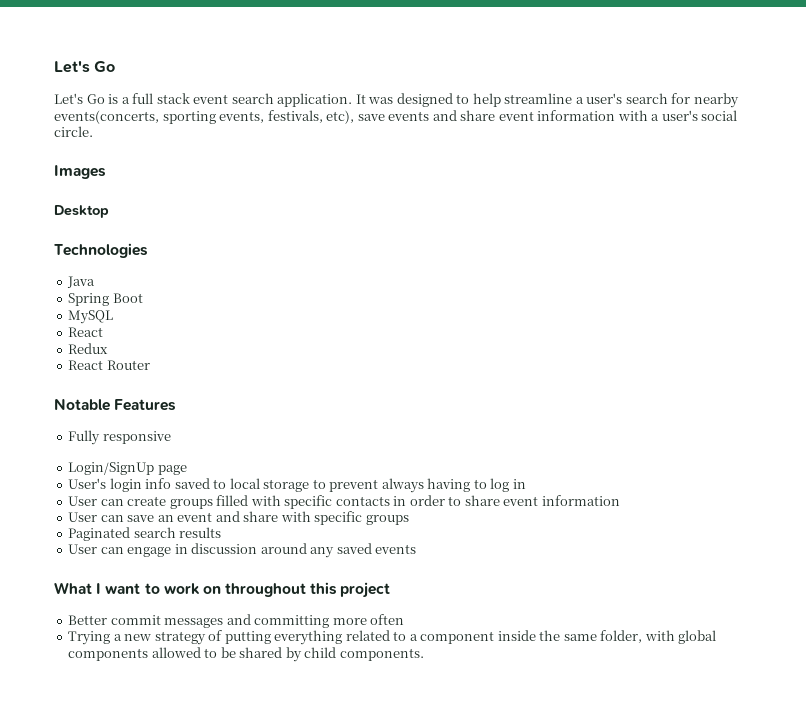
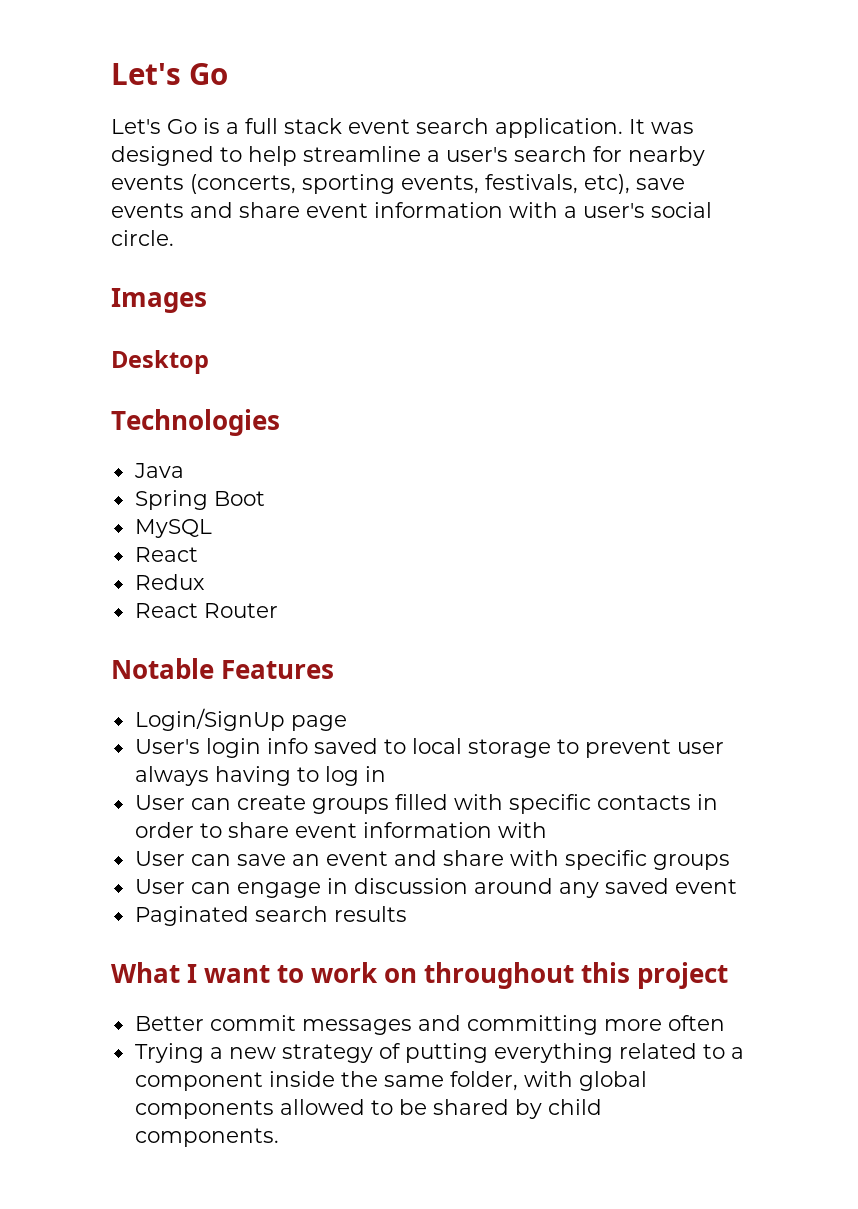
- It was designed to help streamline a user's search for nearby events(concerts, sporting events, festivals, etc), save events and share event information with a user's social circle.
+ It was designed to help streamline a user's search for nearby events (concerts, sporting events, festivals, etc), save events and share event information with a user's social circle.
- Fully responsive
- User's login info saved to local storage to prevent always having to log in
+ User's login info saved to local storage to prevent user always having to log in
- User can create groups filled with specific contacts in order to share event information
+ User can create groups filled with specific contacts in order to share event information with
- Paginated search results
- User can engage in discussion around any saved events
+ User can engage in discussion around any saved event
+ Paginated search results

